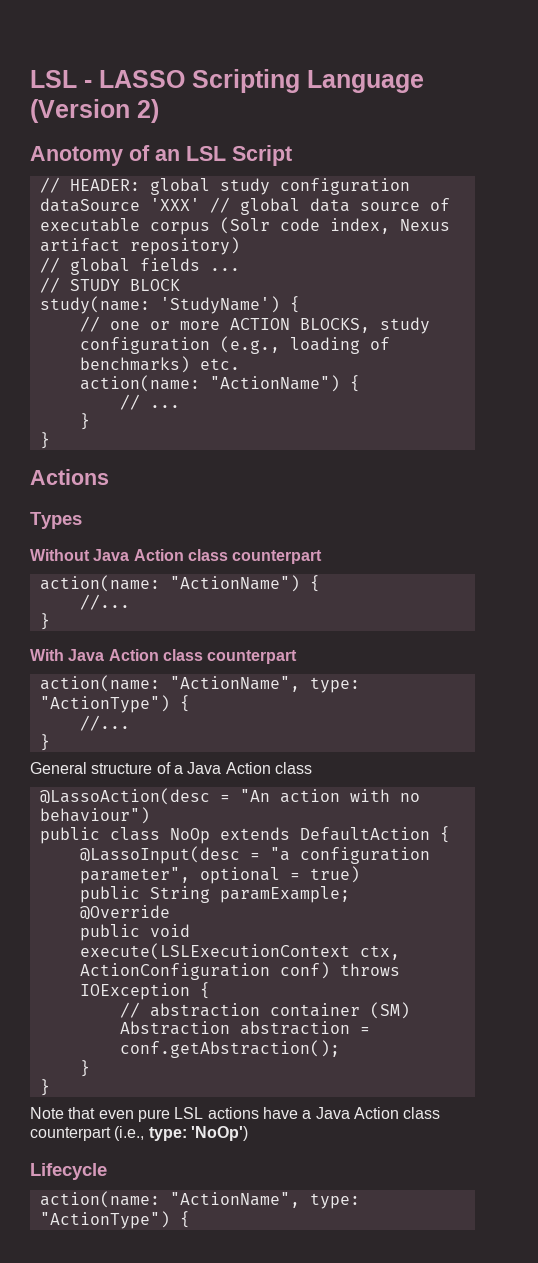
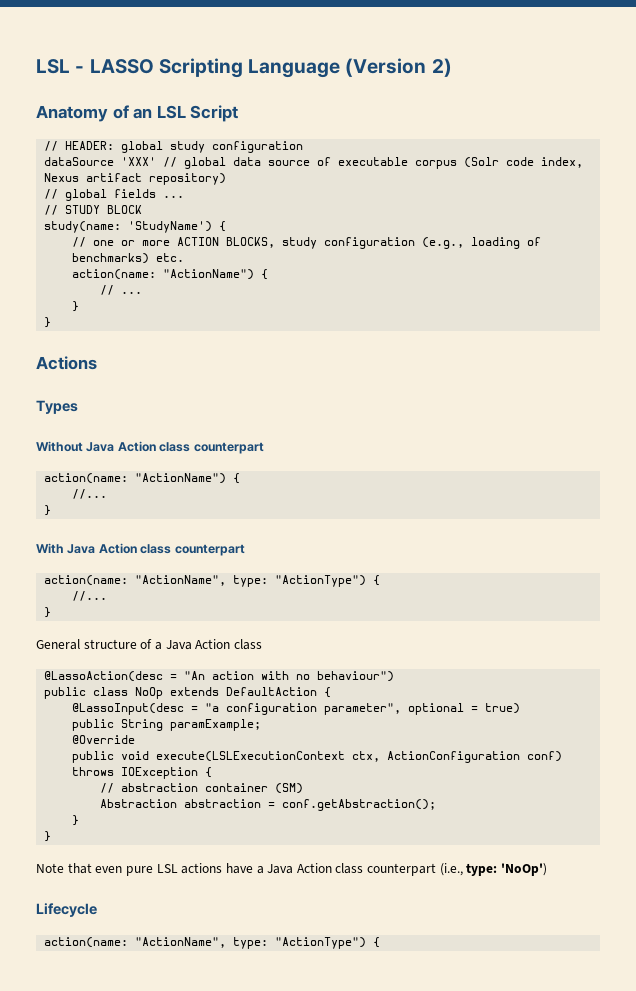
- Anotomy of an LSL Script
+ Anatomy of an LSL Script

